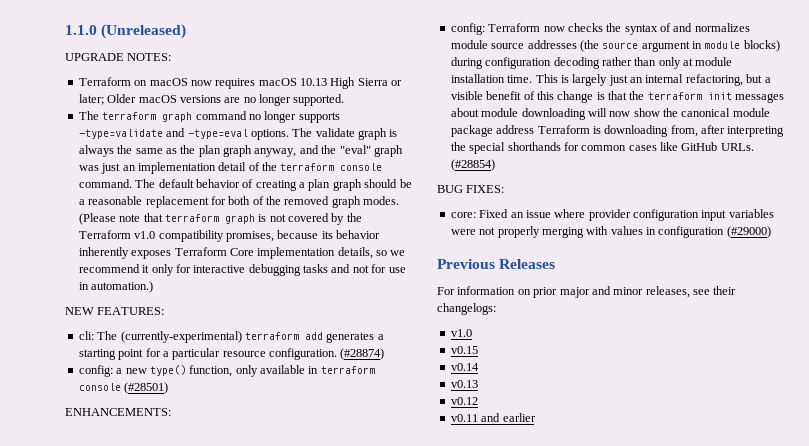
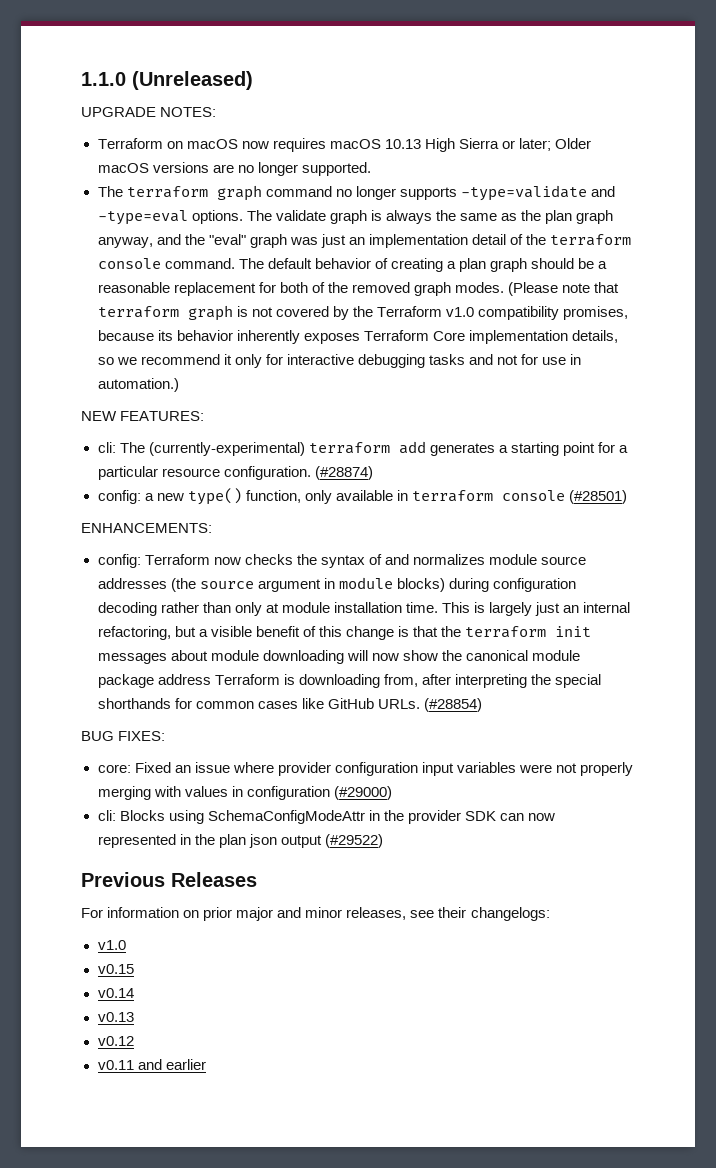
+ cli: Blocks using SchemaConfigModeAttr in the provider SDK can now represented in the plan json output (#29522)

